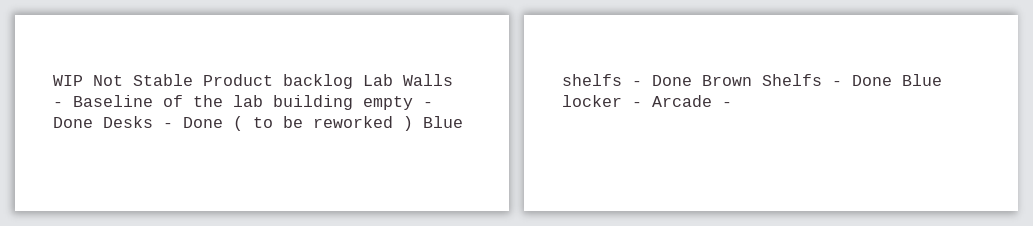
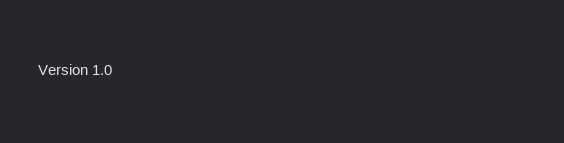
- WIP Not Stable Product backlog Lab Walls - Baseline of the lab building empty - Done Desks - Done ( to be reworked ) Blue shelfs - Done Brown Shelfs - Done Blue locker - Arcade -
+ Version 1.0

